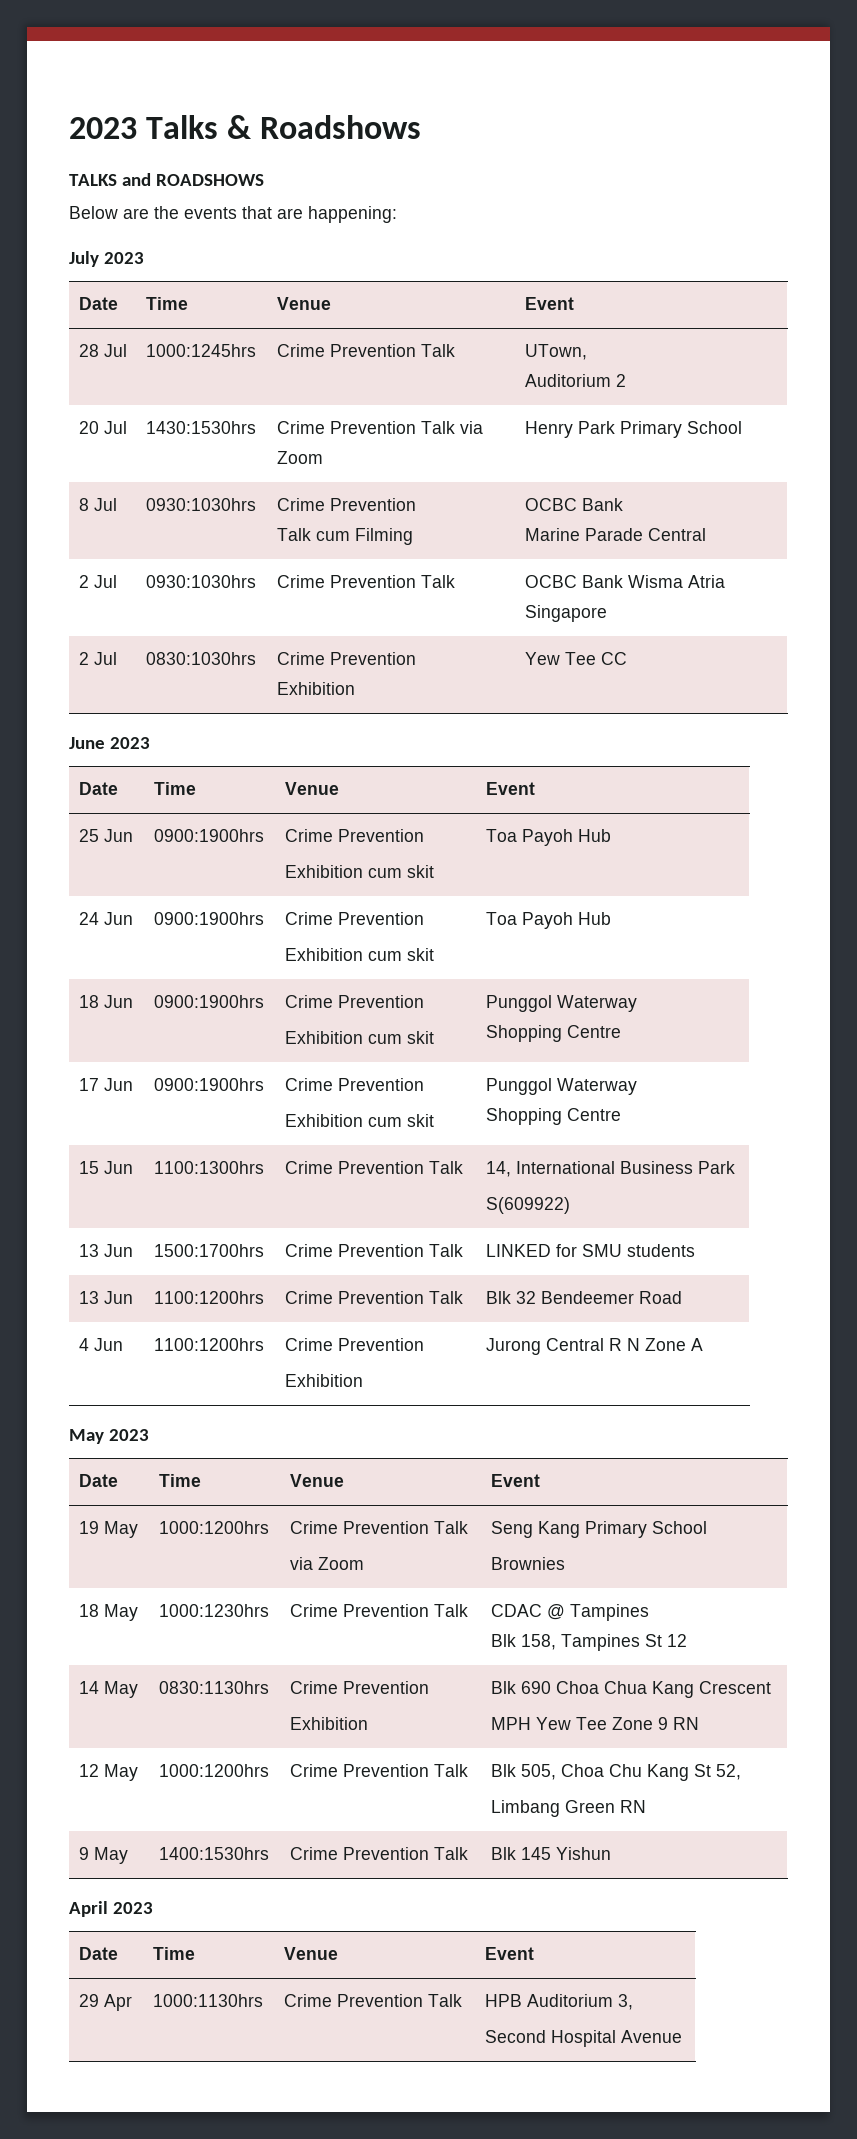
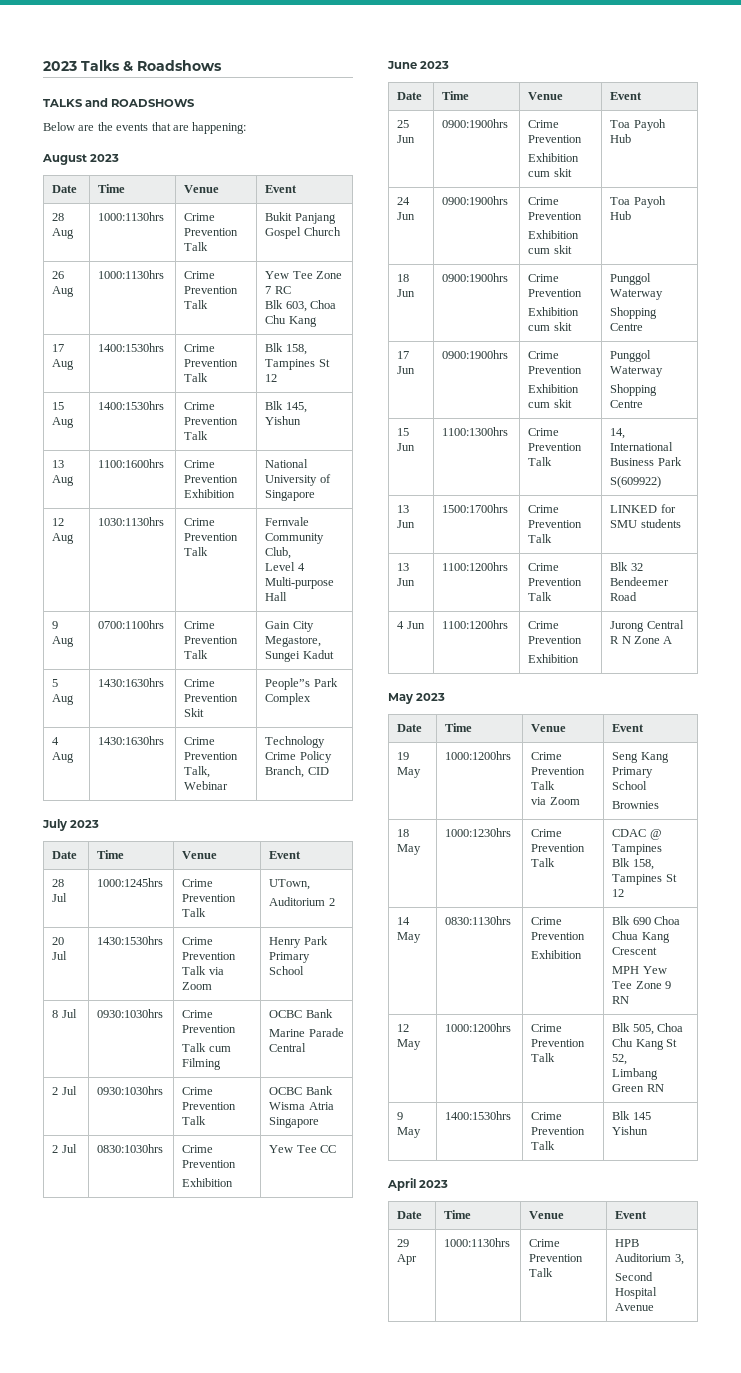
+ August 2023
+ Date | Time | Venue | Event
+ 28 Aug | 1000:1130hrs | Crime Prevention Talk | Bukit Panjang Gospel Church
+ 26 Aug | 1000:1130hrs | Crime Prevention Talk | Yew Tee Zone 7 RC
+ Blk 603, Choa Chu Kang
+ 17 Aug | 1400:1530hrs | Crime Prevention Talk | Blk 158, Tampines St 12
+ 15 Aug | 1400:1530hrs | Crime Prevention Talk | Blk 145, Yishun
+ 13 Aug | 1100:1600hrs | Crime Prevention Exhibition | National University of Singapore
+ 12 Aug | 1030:1130hrs | Crime Prevention Talk | Fernvale Community Club,
+ Level 4 Multi-purpose Hall
+ 9 Aug | 0700:1100hrs | Crime Prevention Talk | Gain City Megastore, Sungei Kadut
+ 5 Aug | 1430:1630hrs | Crime Prevention Skit | People”s Park Complex
+ 4 Aug | 1430:1630hrs | Crime Prevention Talk, Webinar | Technology Crime Policy Branch, CID

